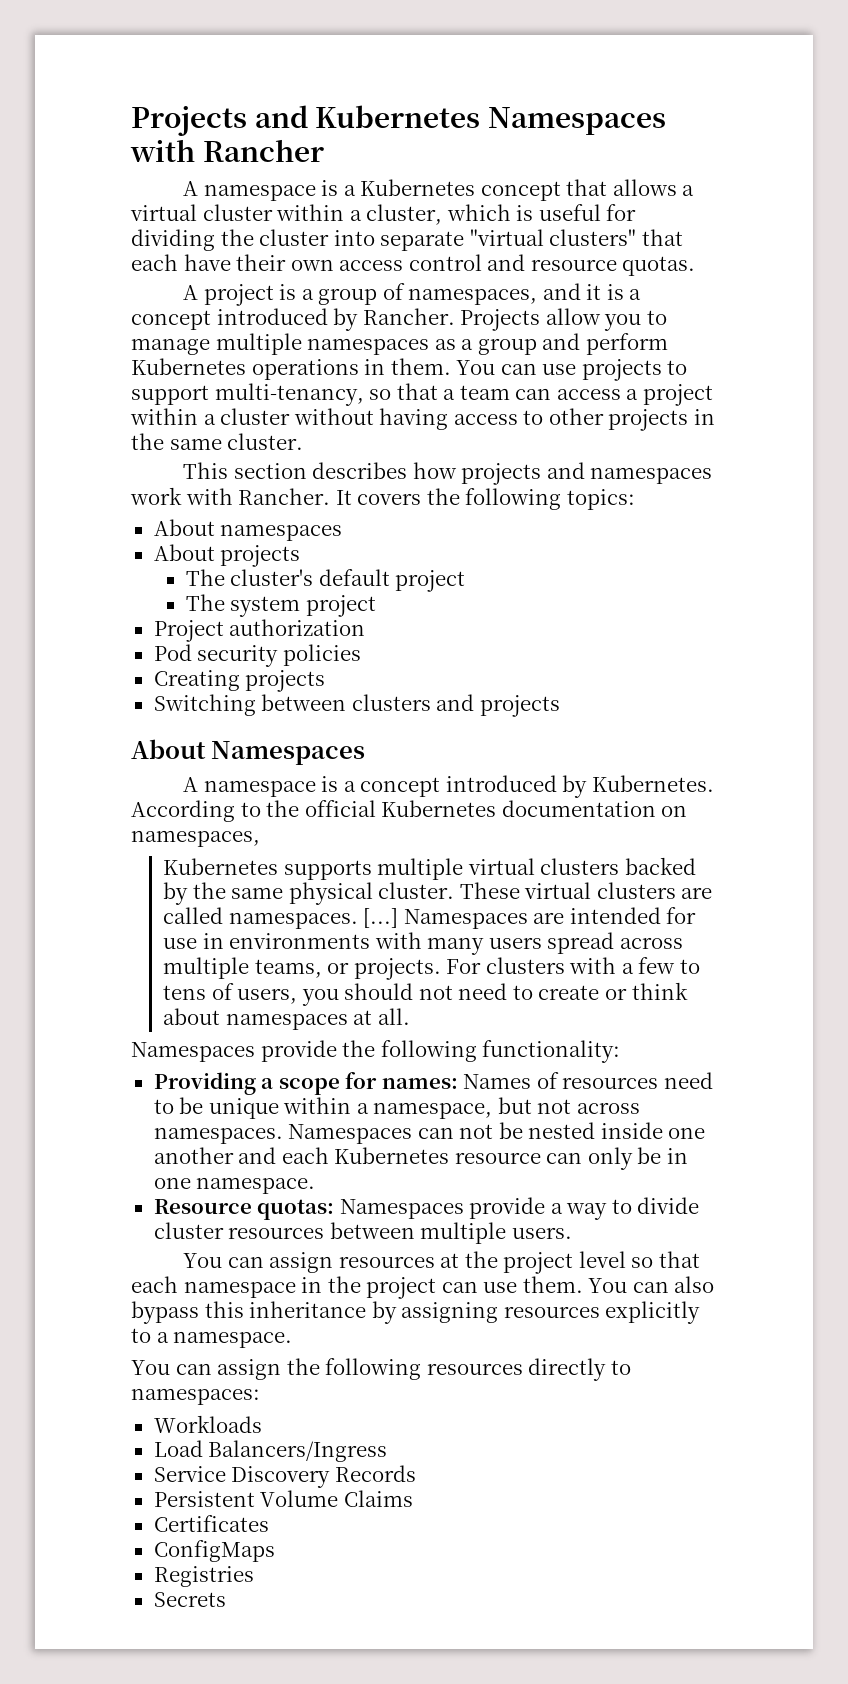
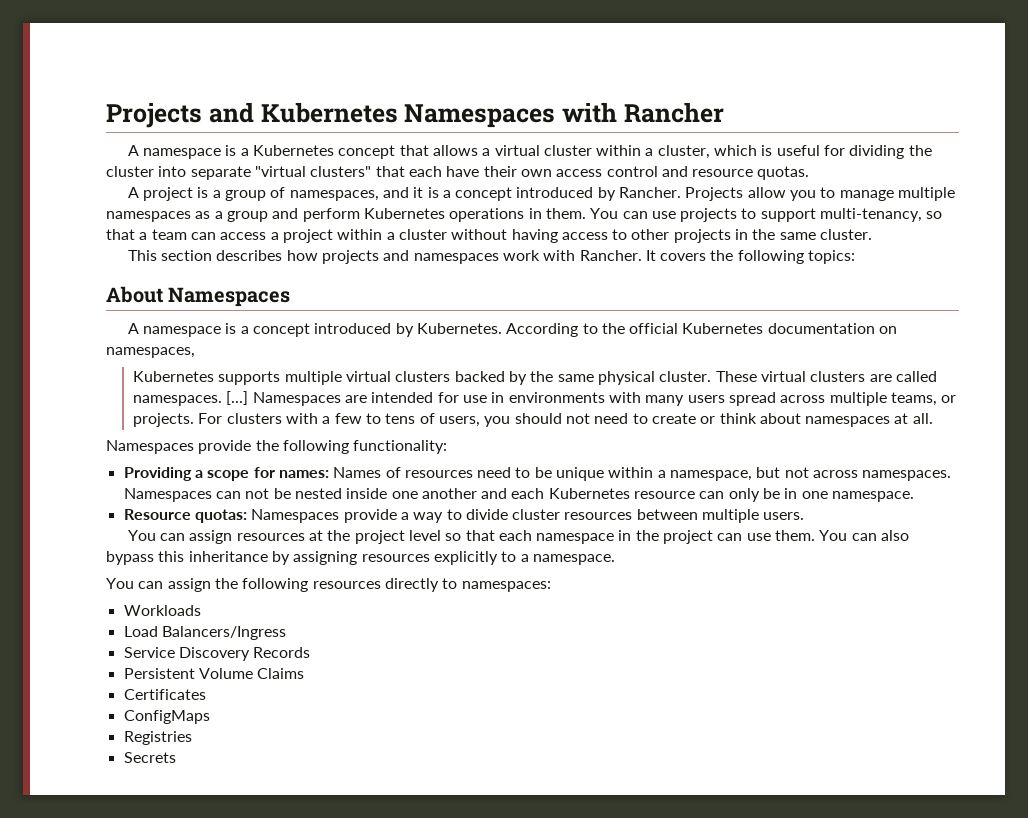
- About namespaces
- About projects
- The cluster's default project
- The system project
- Project authorization
- Pod security policies
- Creating projects
- Switching between clusters and projects

